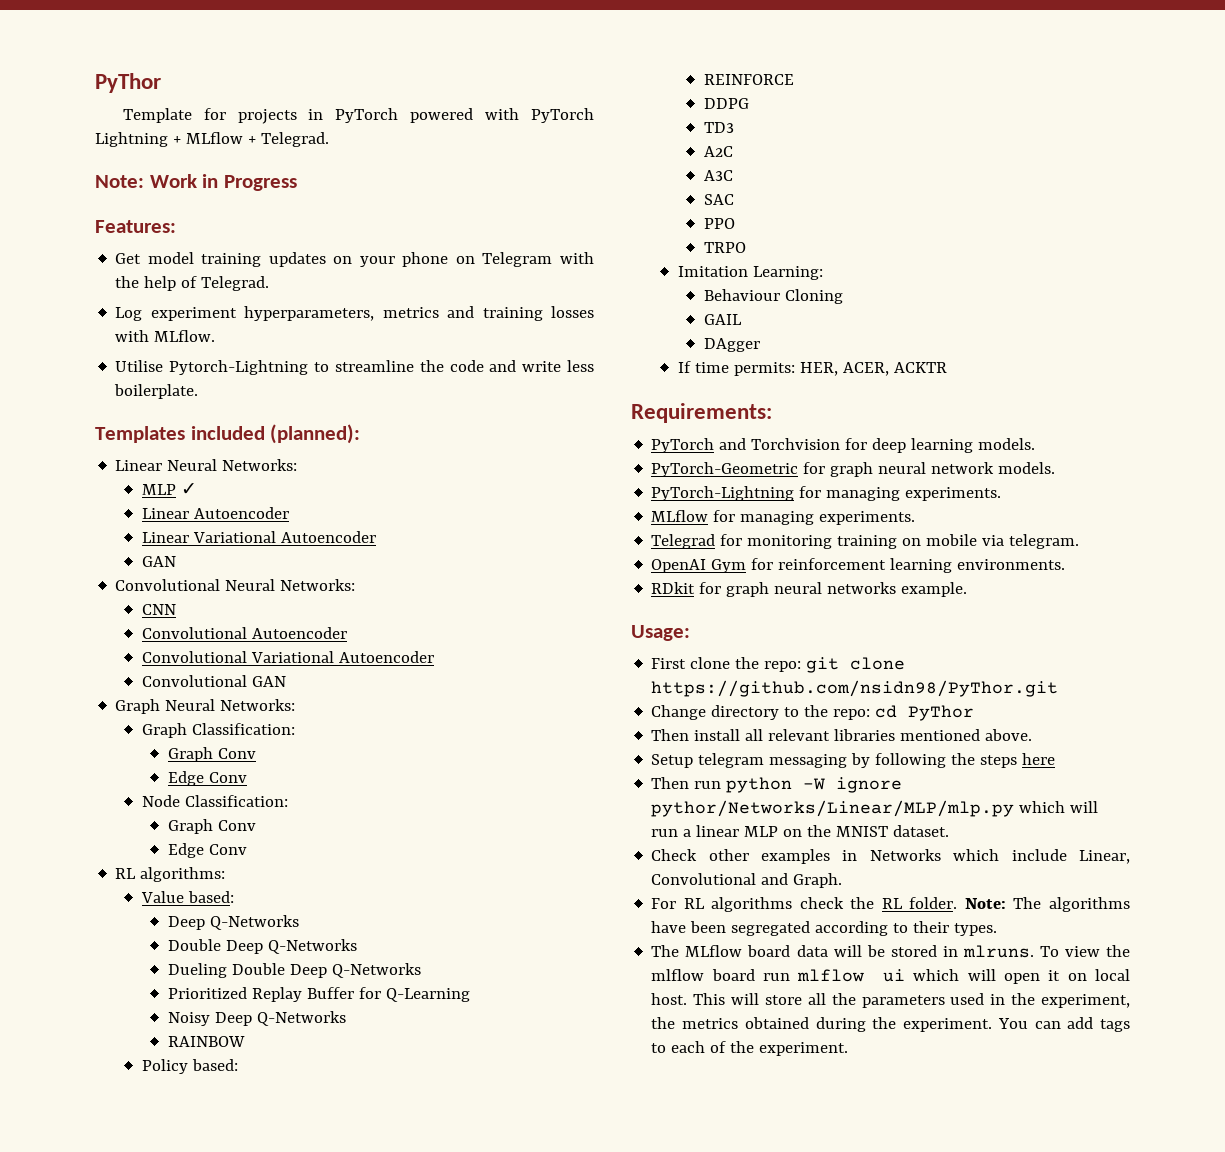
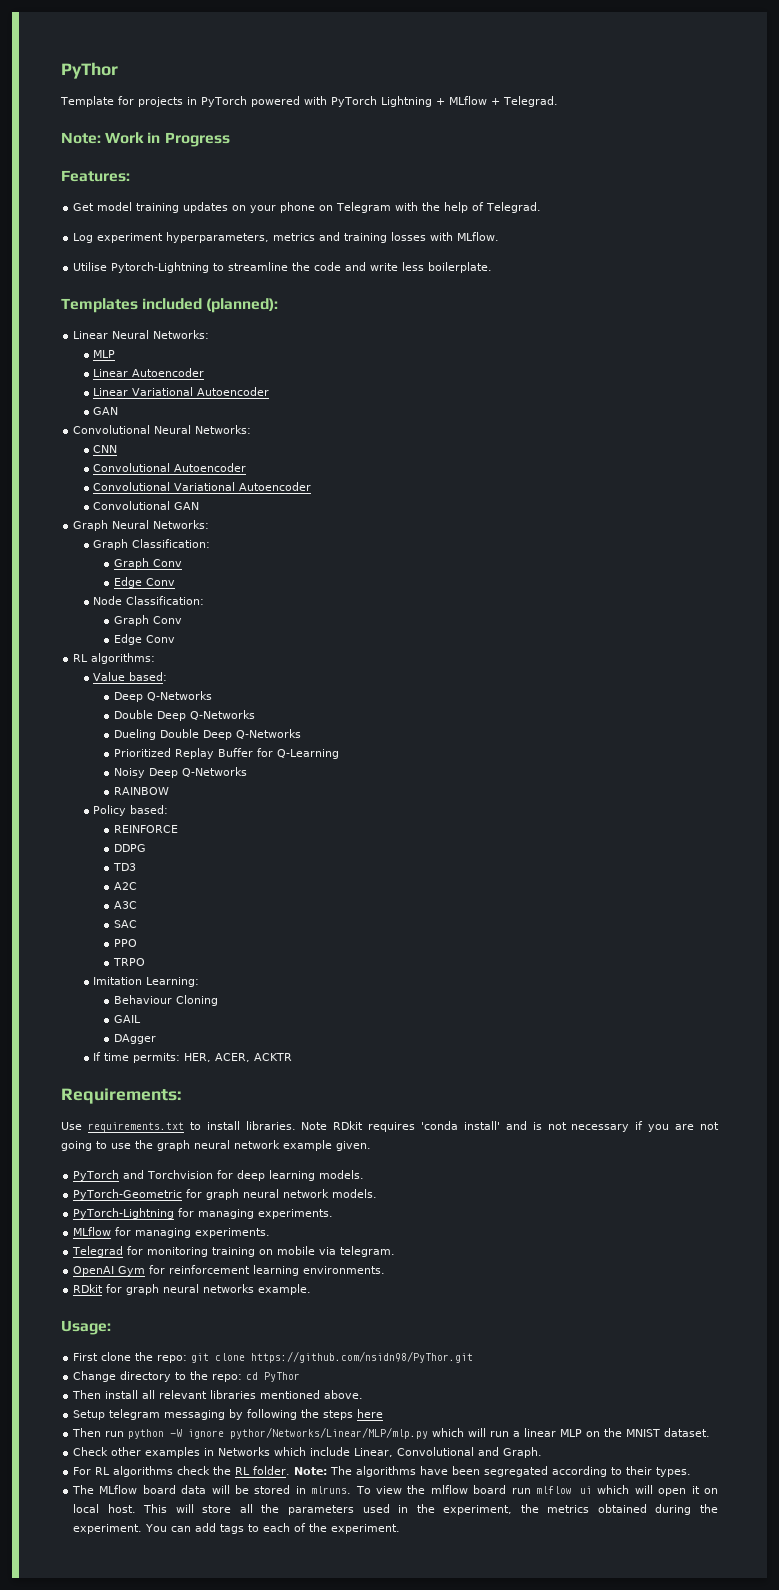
  Linear Neural Networks:
- MLP ✓
+ MLP
+ Use requirements.txt to install libraries. Note RDkit requires 'conda install' and is not necessary if you are not going to use the graph neural network example given.

